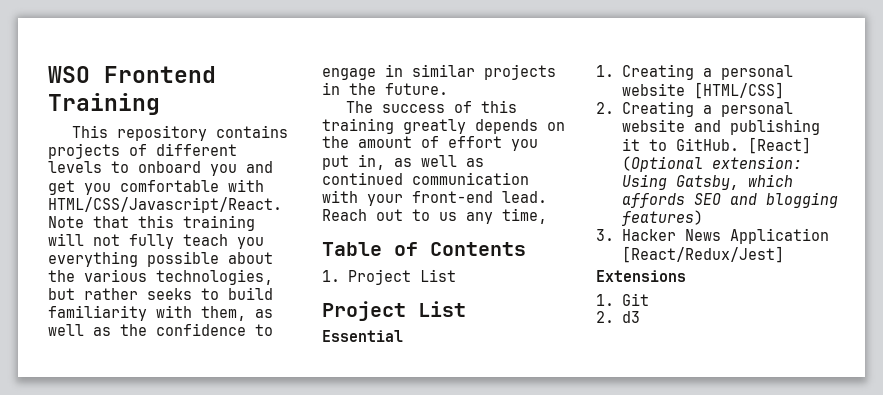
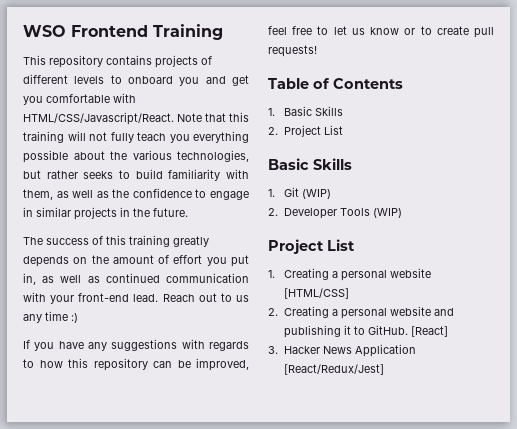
- Reach out to us any time,
+ Reach out to us any time :)
+ If you have any suggestions with regards to how this repository can be improved, feel free to let us know or to create pull requests!
- 1. Project List
+ 1. Basic Skills
+ 2. Project List
+ Basic Skills
+ 1. Git (WIP)
+ 2. Developer Tools (WIP)
  Project List
- Essential
- [React] (Optional extension: Using Gatsby, which affords SEO and blogging features)
+ [React]
- Extensions
- 1. Git
- 2. d3

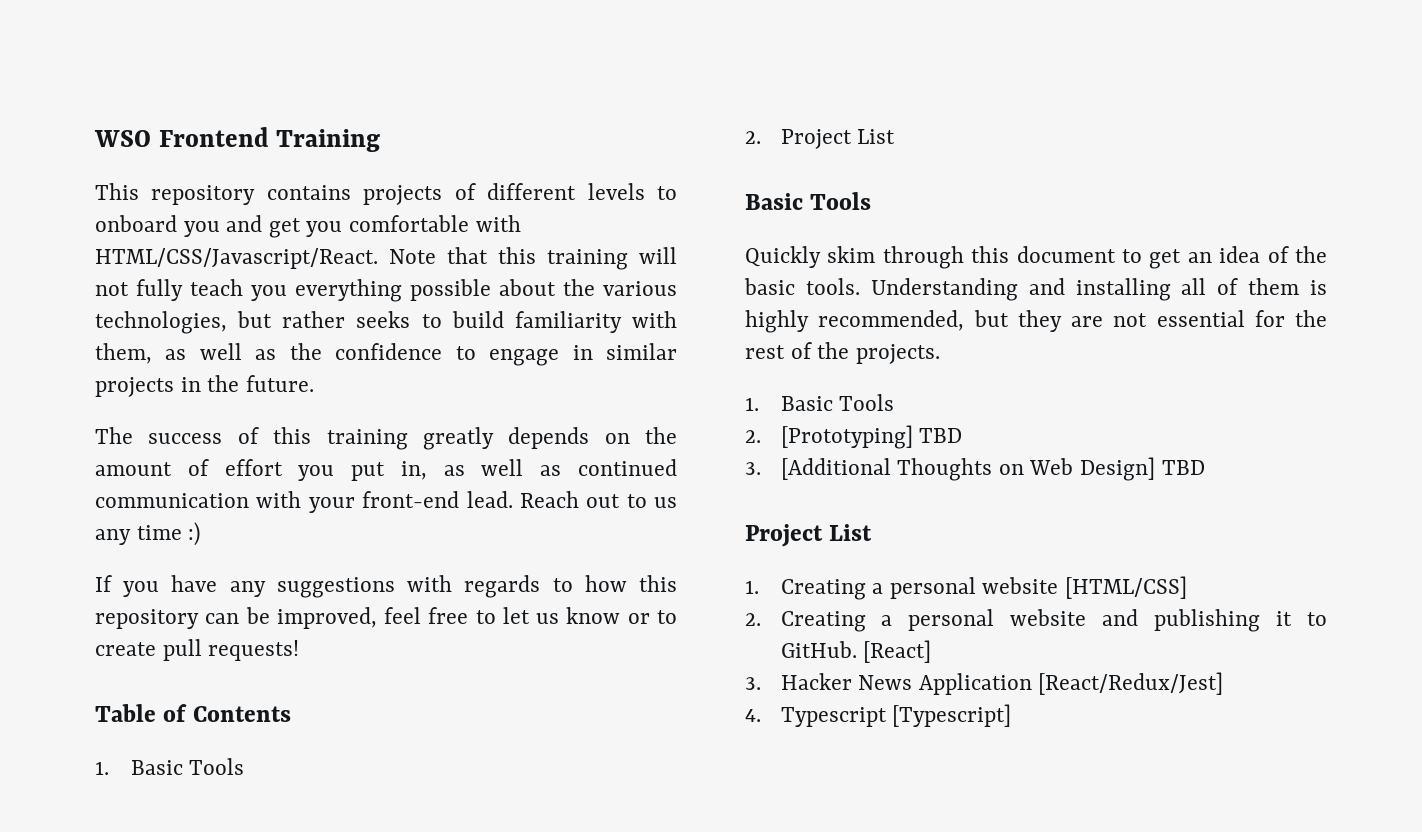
  Table of Contents
- 1. Basic Skills
+ 1. Basic Tools
  2. Project List
- Basic Skills
- 1. Git (WIP)
- 2. Developer Tools (WIP)
+ Basic Tools
+ Quickly skim through this document to get an idea of the basic tools. Understanding and installing all of them is highly recommended, but they are not essential for the rest of the projects.
+ 1. Basic Tools
+ 2. [Prototyping] TBD
+ 3. [Additional Thoughts on Web Design] TBD
+ 4. Typescript [Typescript]

